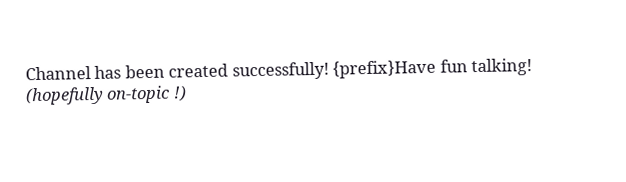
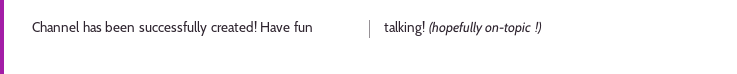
- Channel has been created successfully! {prefix}Have fun talking!
+ Channel has been successfully created! Have fun talking!

